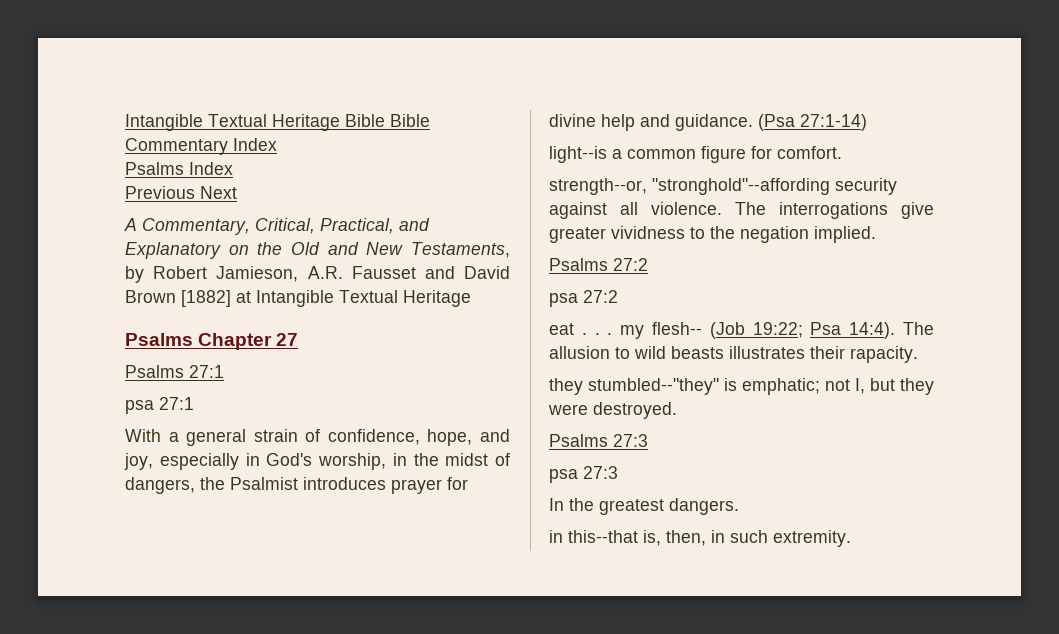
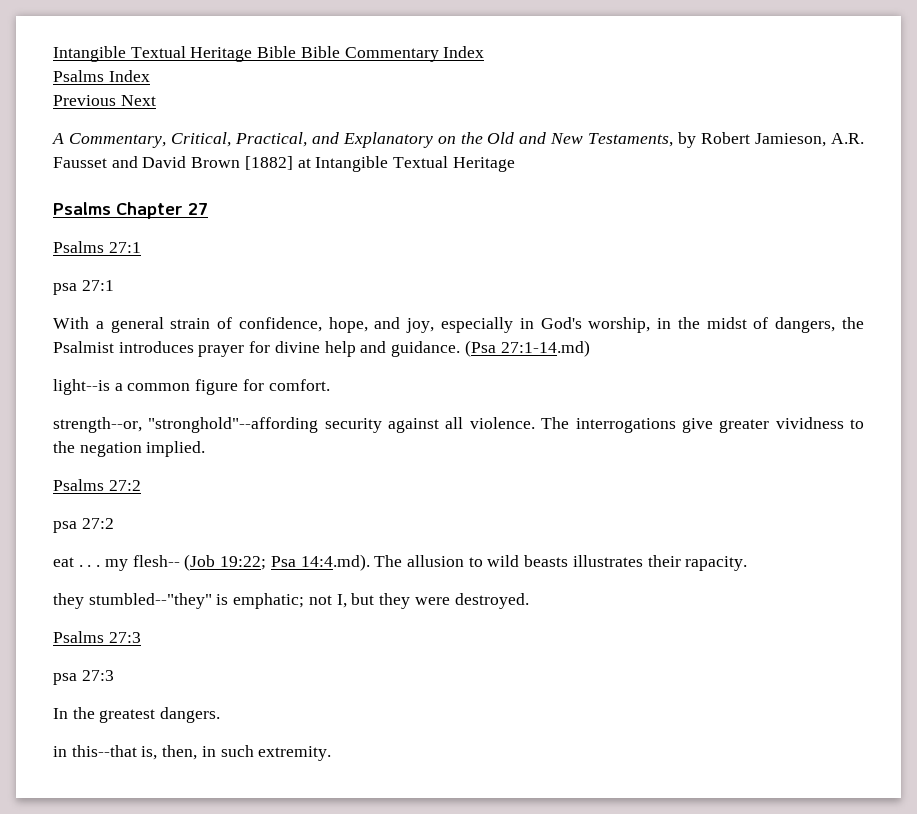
- (Psa 27:1-14)
+ (Psa 27:1-14.md)
- eat . . . my flesh-- (Job 19:22; Psa 14:4). The allusion to wild beasts illustrates their rapacity.
+ eat . . . my flesh-- (Job 19:22; Psa 14:4.md). The allusion to wild beasts illustrates their rapacity.

